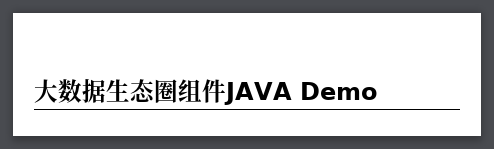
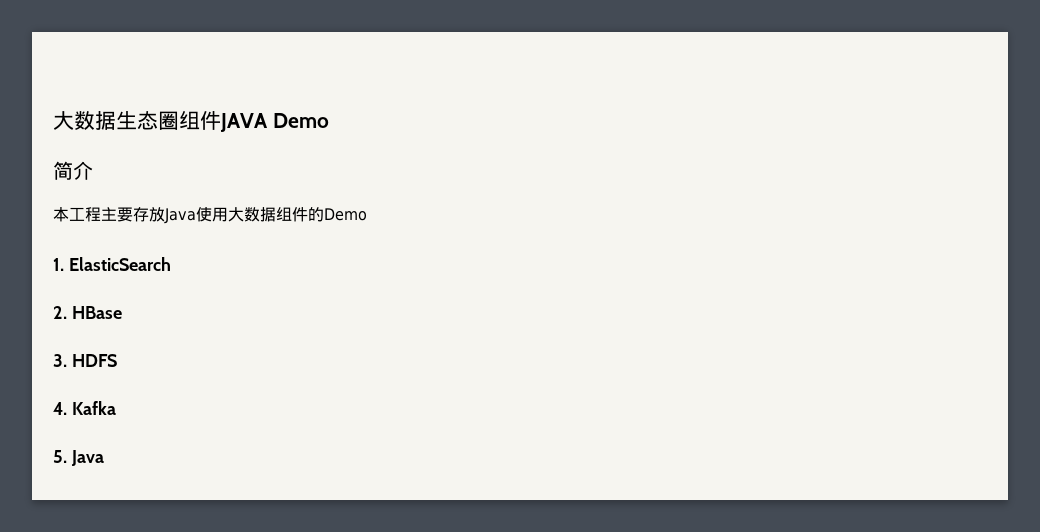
+ 简介
+ 本工程主要存放Java使用大数据组件的Demo
+ 1. ElasticSearch
+ 2. HBase
+ 3. HDFS
+ 4. Kafka
+ 5. Java

